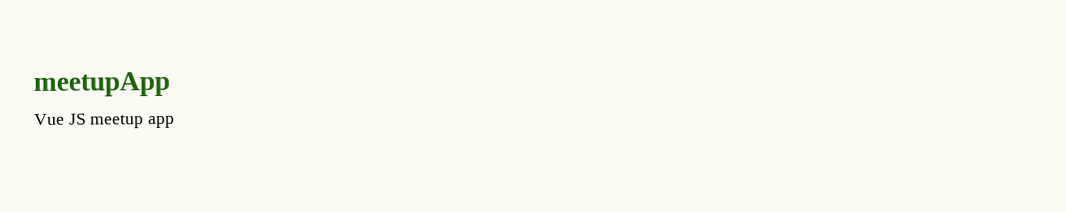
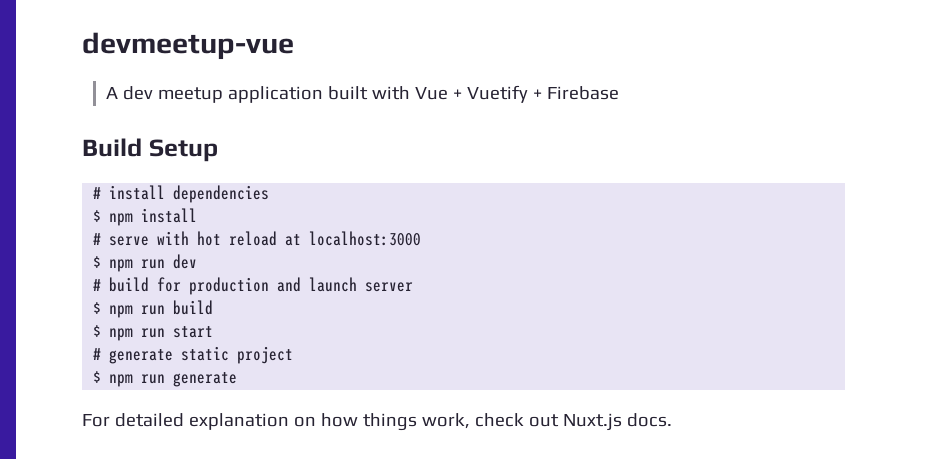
- meetupApp
- Vue JS meetup app
+ devmeetup-vue
+ A dev meetup application built with Vue + Vuetify + Firebase
+ Build Setup
+ # install dependencies
+ $ npm install
+ # serve with hot reload at localhost:3000
+ $ npm run dev
+ # build for production and launch server
+ $ npm run build
+ $ npm run start
+ # generate static project
+ $ npm run generate
+ For detailed explanation on how things work, check out Nuxt.js docs.

